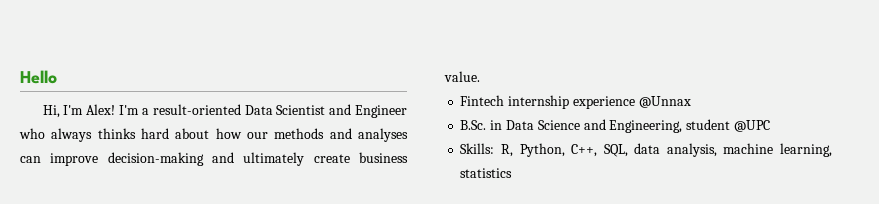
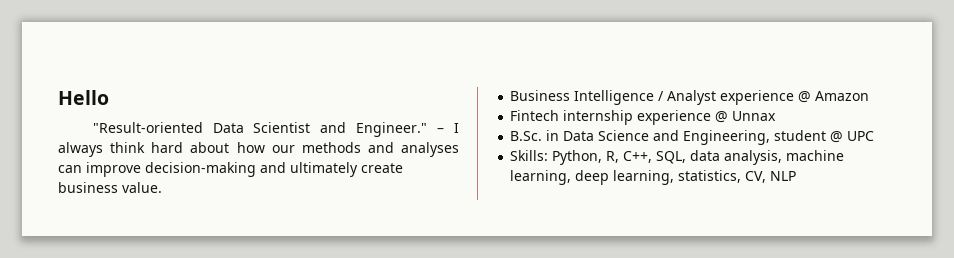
- Hi, I'm Alex! I'm a result-oriented Data Scientist and Engineer who always thinks hard about how our methods and analyses can improve decision-making and ultimately create business value.
+ "Result-oriented Data Scientist and Engineer." – I always think hard about how our methods and analyses can improve decision-making and ultimately create business value.
+ Business Intelligence / Analyst experience @ Amazon
- Fintech internship experience @Unnax
+ Fintech internship experience @ Unnax
- B.Sc. in Data Science and Engineering, student @UPC
+ B.Sc. in Data Science and Engineering, student @ UPC
- Skills: R, Python, C++, SQL, data analysis, machine learning, statistics
+ Skills: Python, R, C++, SQL, data analysis, machine learning, deep learning, statistics, CV, NLP

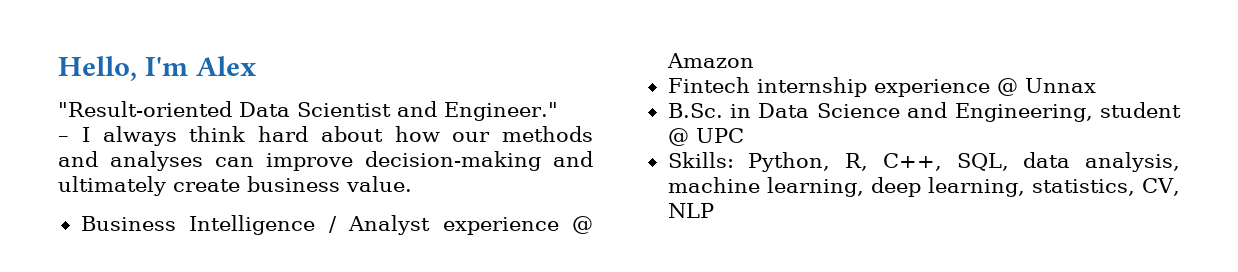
- Hello
+ Hello, I'm Alex
- "Result-oriented Data Scientist and Engineer." – I always think hard about how our methods and analyses can improve decision-making and ultimately create business value.
+ "Result-oriented Data Scientist and Engineer."
+ – I always think hard about how our methods and analyses can improve decision-making and ultimately create business value.

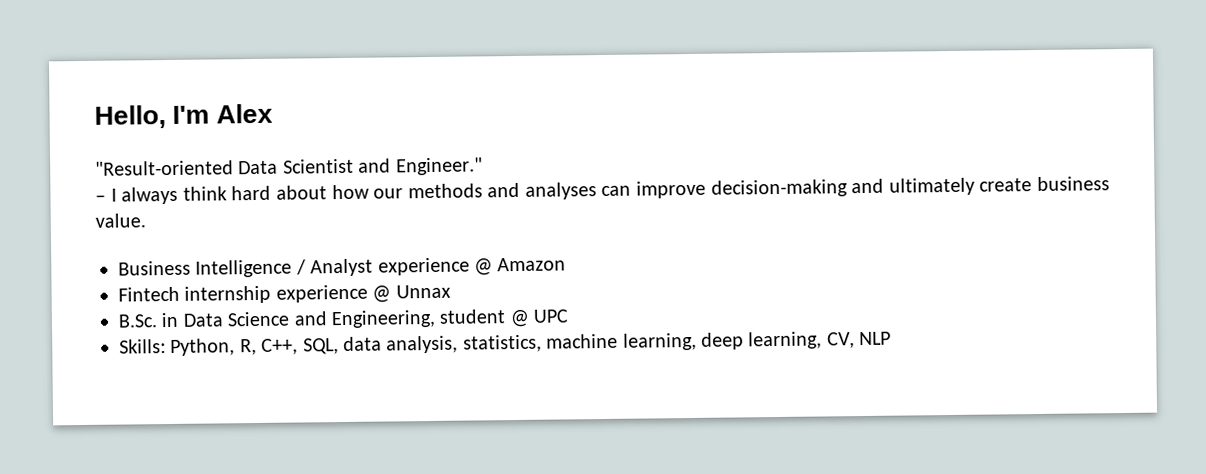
- Skills: Python, R, C++, SQL, data analysis, machine learning, deep learning, statistics, CV, NLP
+ Skills: Python, R, C++, SQL, data analysis, statistics, machine learning, deep learning, CV, NLP

